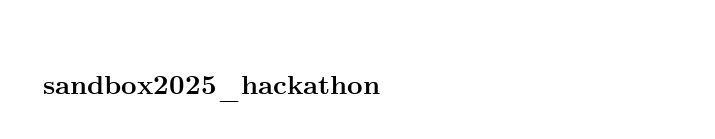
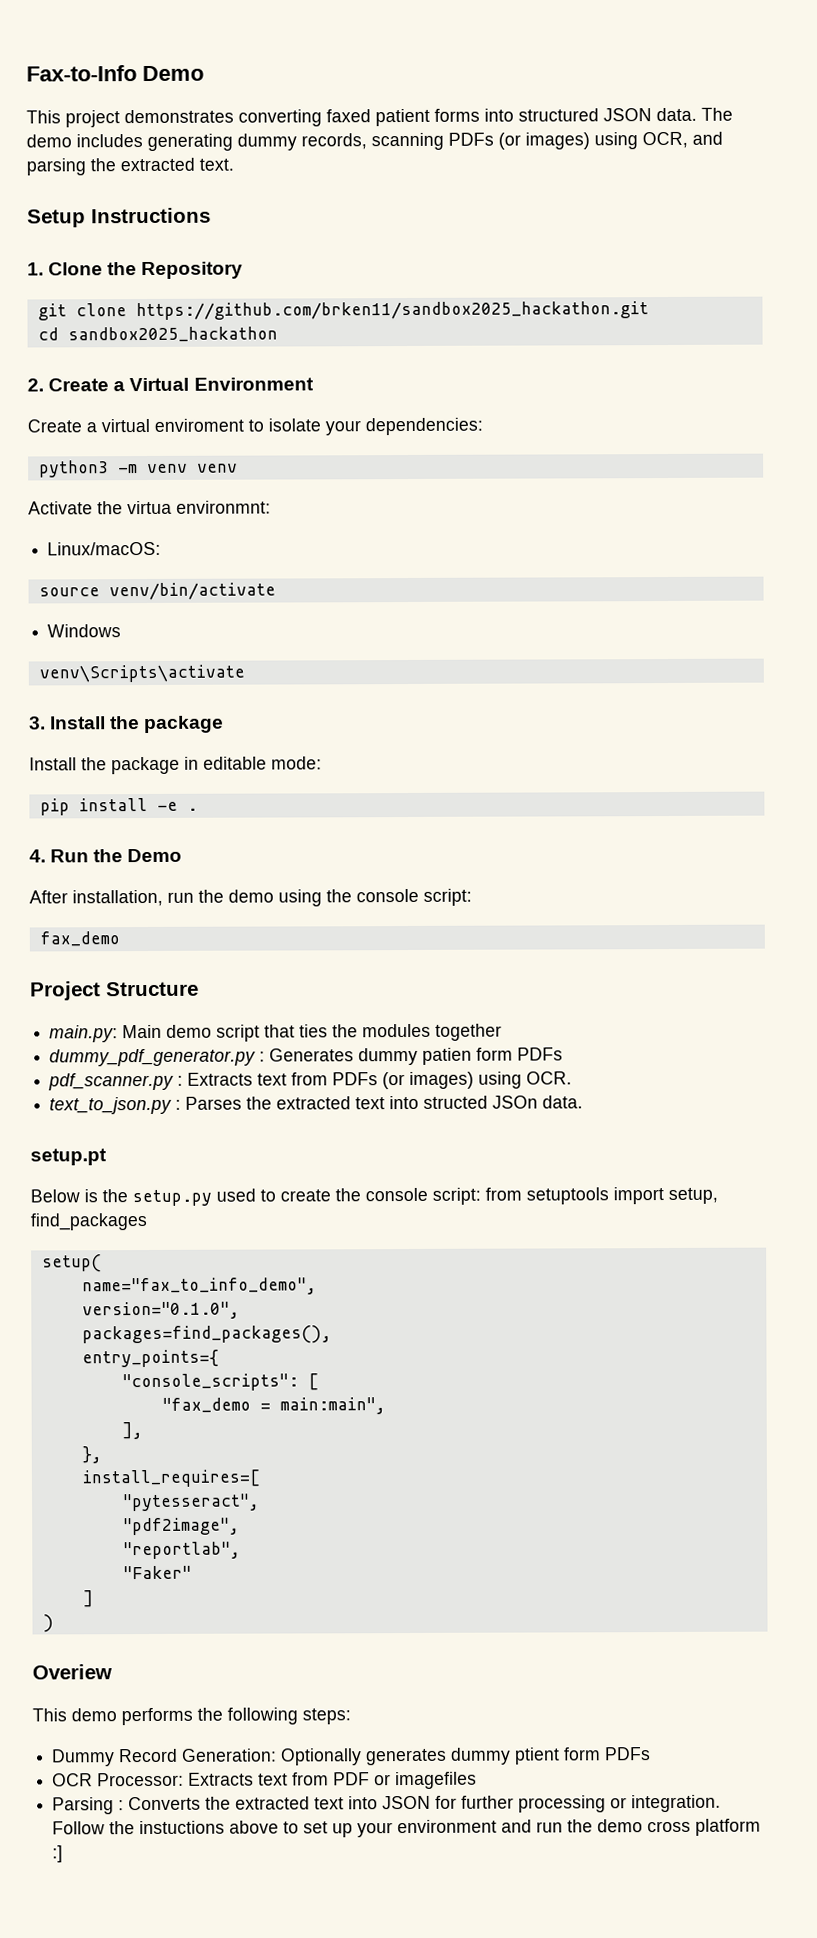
- sandbox2025_hackathon
+ Fax-to-Info Demo
+ This project demonstrates converting faxed patient forms into structured JSON data. The demo includes generating dummy records, scanning PDFs (or images) using OCR, and parsing the extracted text.
+ Setup Instructions
+ 1. Clone the Repository
+ git clone https://github.com/brken11/sandbox2025_hackathon.git
+ cd sandbox2025_hackathon
+ 2. Create a Virtual Environment
+ Create a virtual enviroment to isolate your dependencies:
+ python3 -m venv venv
+ Activate the virtua environmnt:
+ Linux/macOS:
+ source venv/bin/activate
+ Windows
+ venv\Scripts\activate
+ 3. Install the package
+ Install the package in editable mode:
+ pip install -e .
+ 4. Run the Demo
+ After installation, run the demo using the console script:
+ fax_demo
+ Project Structure
+ main.py: Main demo script that ties the modules together
+ dummy_pdf_generator.py : Generates dummy patien form PDFs
+ pdf_scanner.py : Extracts text from PDFs (or images) using OCR.
+ text_to_json.py : Parses the extracted text into structed JSOn data.
+ setup.pt
+ Below is the setup.py used to create the console script: from setuptools import setup, find_packages
+ setup(
+ name="fax_to_info_demo",
+ version="0.1.0",
+ packages=find_packages(),
+ entry_points={
+ "console_scripts": [
+ "fax_demo = main:main",
+ ],
+ },
+ install_requires=[
+ "pytesseract",
+ "pdf2image",
+ "reportlab",
+ "Faker"
+ ]
+ )
+ Overiew
+ This demo performs the following steps:
+ Dummy Record Generation: Optionally generates dummy ptient form PDFs
+ OCR Processor: Extracts text from PDF or imagefiles
+ Parsing : Converts the extracted text into JSON for further processing or integration. Follow the instuctions above to set up your environment and run the demo cross platform :]

